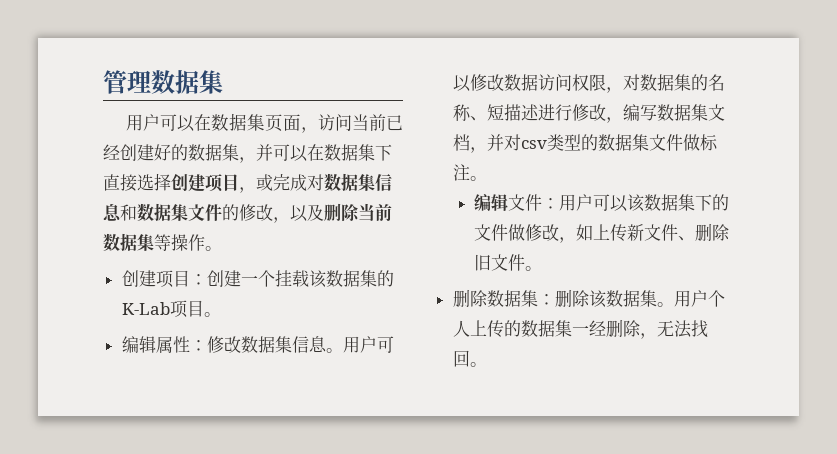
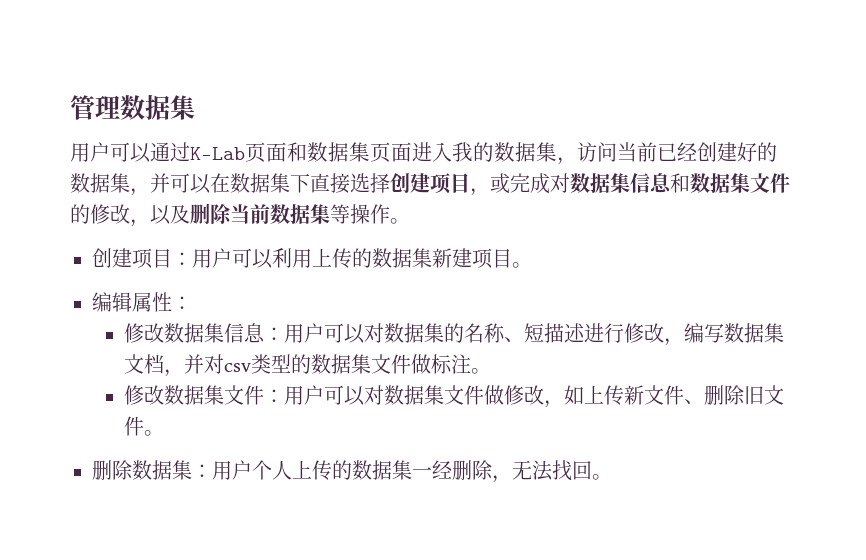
- 用户可以在数据集页面，访问当前已经创建好的数据集，并可以在数据集下直接选择创建项目，或完成对数据集信息和数据集文件的修改，以及删除当前数据集等操作。
+ 用户可以通过K-Lab页面和数据集页面进入我的数据集，访问当前已经创建好的数据集，并可以在数据集下直接选择创建项目，或完成对数据集信息和数据集文件的修改，以及删除当前数据集等操作。
- 创建项目：创建一个挂载该数据集的K-Lab项目。
+ 创建项目：用户可以利用上传的数据集新建项目。
- 编辑属性：修改数据集信息。用户可以修改数据访问权限，对数据集的名称、短描述进行修改，编写数据集文档，并对csv类型的数据集文件做标注。
+ 编辑属性：
+ 修改数据集信息：用户可以对数据集的名称、短描述进行修改，编写数据集文档，并对csv类型的数据集文件做标注。
- 编辑文件：用户可以该数据集下的文件做修改，如上传新文件、删除旧文件。
+ 修改数据集文件：用户可以对数据集文件做修改，如上传新文件、删除旧文件。
- 删除数据集：删除该数据集。用户个人上传的数据集一经删除，无法找回。
+ 删除数据集：用户个人上传的数据集一经删除，无法找回。

